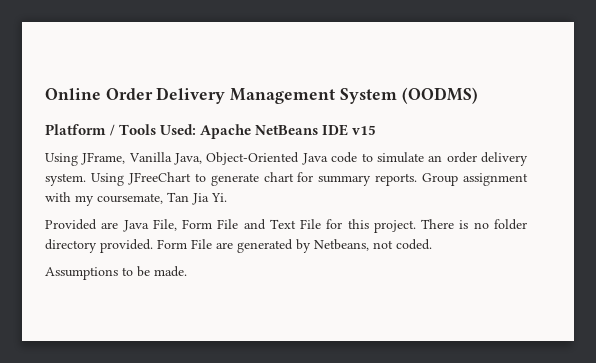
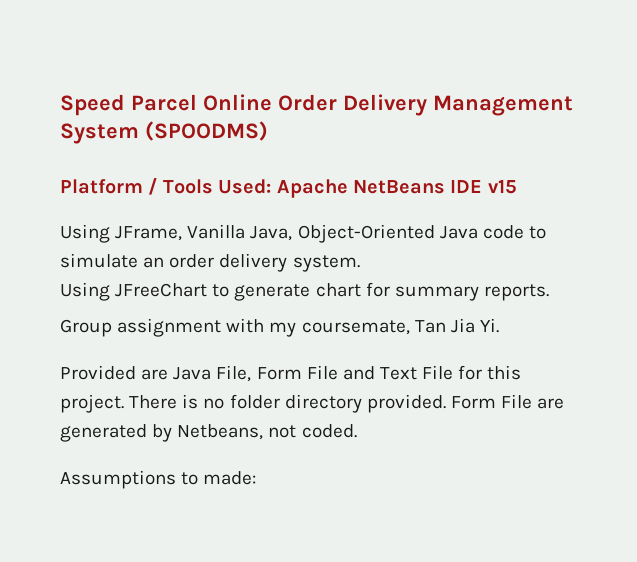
- Online Order Delivery Management System (OODMS)
+ Speed Parcel Online Order Delivery Management System (SPOODMS)
- Using JFrame, Vanilla Java, Object-Oriented Java code to simulate an order delivery system. Using JFreeChart to generate chart for summary reports. Group assignment with my coursemate, Tan Jia Yi.
+ Using JFrame, Vanilla Java, Object-Oriented Java code to simulate an order delivery system.
+ Using JFreeChart to generate chart for summary reports.
+ Group assignment with my coursemate, Tan Jia Yi.
- Assumptions to be made.
+ Assumptions to made:

